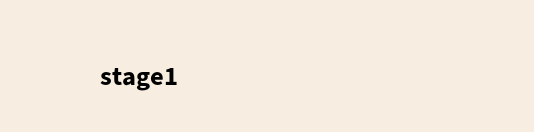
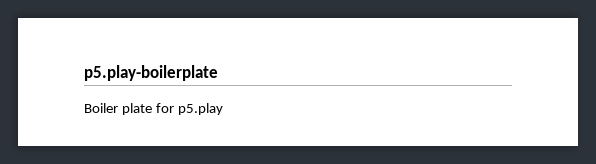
- stage1
+ p5.play-boilerplate
+ Boiler plate for p5.play

